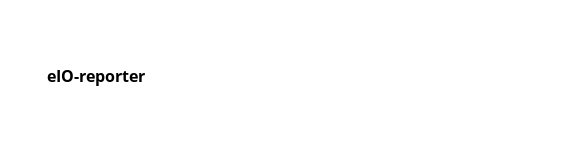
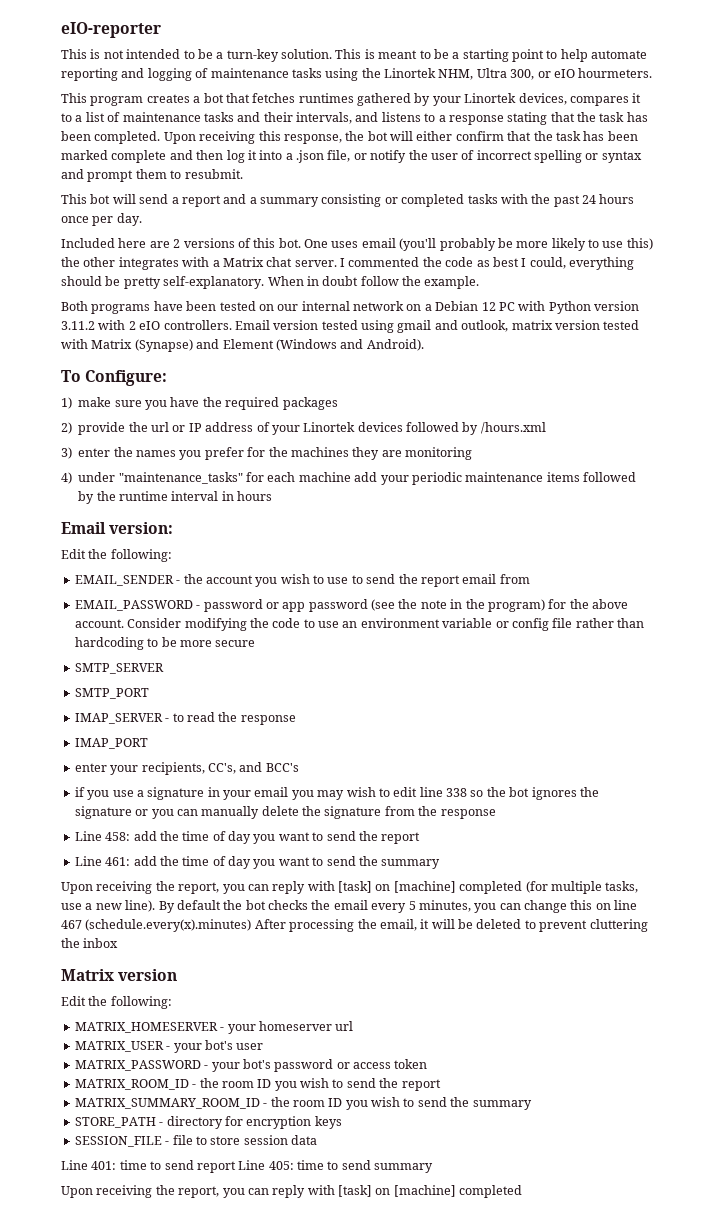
+ This is not intended to be a turn-key solution. This is meant to be a starting point to help automate reporting and logging of maintenance tasks using the Linortek NHM, Ultra 300, or eIO hourmeters.
+ This program creates a bot that fetches runtimes gathered by your Linortek devices, compares it to a list of maintenance tasks and their intervals, and listens to a response stating that the task has been completed. Upon receiving this response, the bot will either confirm that the task has been marked complete and then log it into a .json file, or notify the user of incorrect spelling or syntax and prompt them to resubmit.
+ This bot will send a report and a summary consisting or completed tasks with the past 24 hours once per day.
+ Included here are 2 versions of this bot. One uses email (you'll probably be more likely to use this) the other integrates with a Matrix chat server. I commented the code as best I could, everything should be pretty self-explanatory. When in doubt follow the example.
+ Both programs have been tested on our internal network on a Debian 12 PC with Python version 3.11.2 with 2 eIO controllers. Email version tested using gmail and outlook, matrix version tested with Matrix (Synapse) and Element (Windows and Android).
+ To Configure:
+ 1) make sure you have the required packages
+ 2) provide the url or IP address of your Linortek devices followed by /hours.xml
+ 3) enter the names you prefer for the machines they are monitoring
+ 4) under "maintenance_tasks" for each machine add your periodic maintenance items followed by the runtime interval in hours
+ Email version:
+ Edit the following:
+ EMAIL_SENDER - the account you wish to use to send the report email from
+ EMAIL_PASSWORD - password or app password (see the note in the program) for the above account. Consider modifying the code to use an environment variable or config file rather than hardcoding to be more secure
+ SMTP_SERVER
+ SMTP_PORT
+ IMAP_SERVER - to read the response
+ IMAP_PORT
+ enter your recipients, CC's, and BCC's
+ if you use a signature in your email you may wish to edit line 338 so the bot ignores the signature or you can manually delete the signature from the response
+ Line 458: add the time of day you want to send the report
+ Line 461: add the time of day you want to send the summary
+ Upon receiving the report, you can reply with [task] on [machine] completed (for multiple tasks, use a new line). By default the bot checks the email every 5 minutes, you can change this on line 467 (schedule.every(x).minutes) After processing the email, it will be deleted to prevent cluttering the inbox
+ Matrix version
+ Edit the following:
+ MATRIX_HOMESERVER - your homeserver url
+ MATRIX_USER - your bot's user
+ MATRIX_PASSWORD - your bot's password or access token
+ MATRIX_ROOM_ID - the room ID you wish to send the report
+ MATRIX_SUMMARY_ROOM_ID - the room ID you wish to send the summary
+ STORE_PATH - directory for encryption keys
+ SESSION_FILE - file to store session data
+ Line 401: time to send report Line 405: time to send summary
+ Upon receiving the report, you can reply with [task] on [machine] completed

